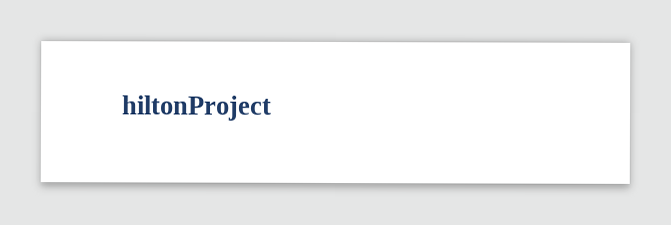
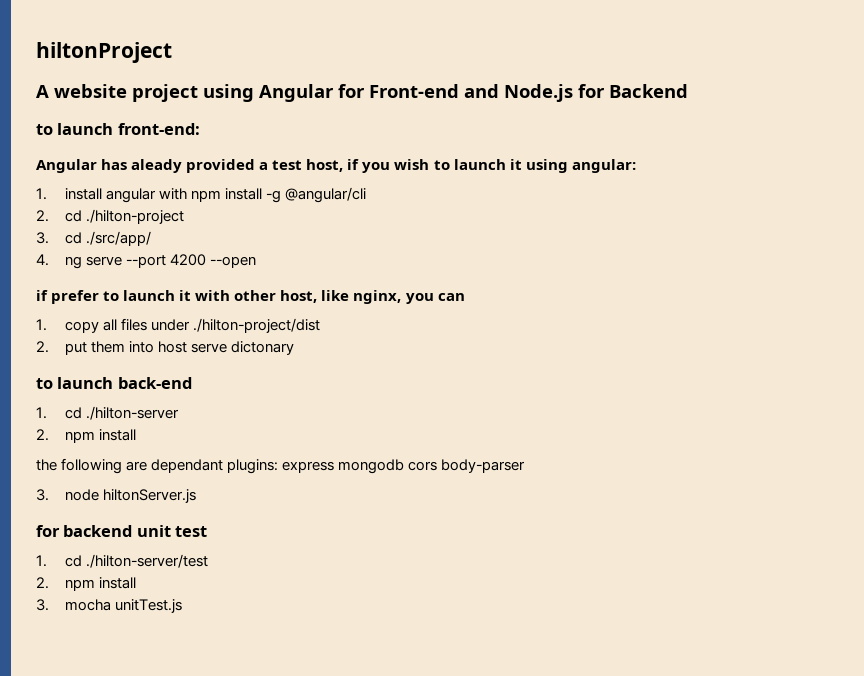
+ A website project using Angular for Front-end and Node.js for Backend
+ to launch front-end:
+ Angular has aleady provided a test host, if you wish to launch it using angular:
+ 1. install angular with npm install -g @angular/cli
+ 2. cd ./hilton-project
+ 3. cd ./src/app/
+ 4. ng serve --port 4200 --open
+ if prefer to launch it with other host, like nginx, you can
+ 1. copy all files under ./hilton-project/dist
+ 2. put them into host serve dictonary
+ to launch back-end
+ 1. cd ./hilton-server
+ 2. npm install
+ the following are dependant plugins: express mongodb cors body-parser
+ 3. node hiltonServer.js
+ for backend unit test
+ 1. cd ./hilton-server/test
+ 2. npm install
+ 3. mocha unitTest.js

